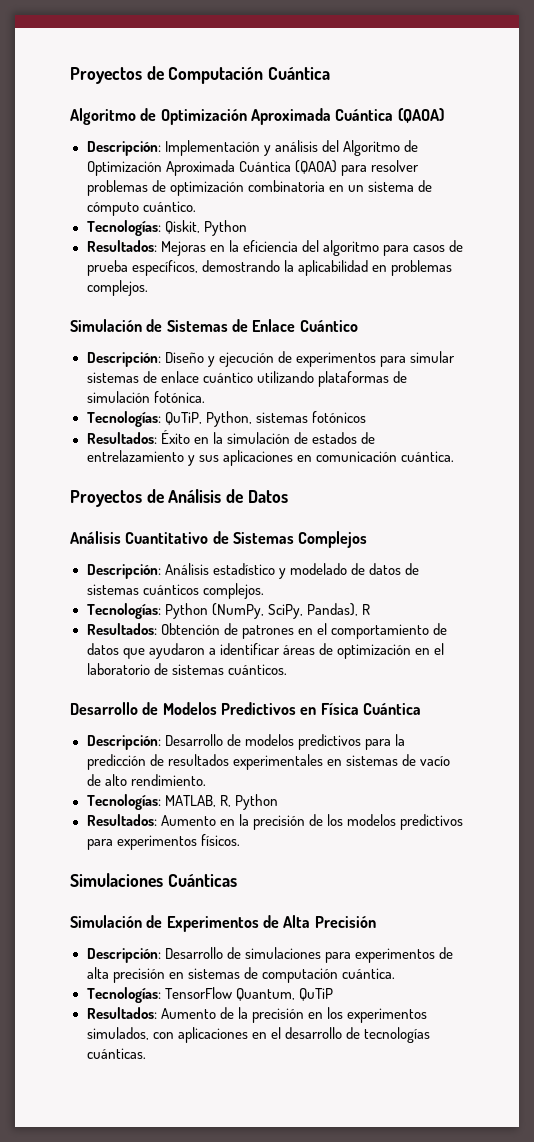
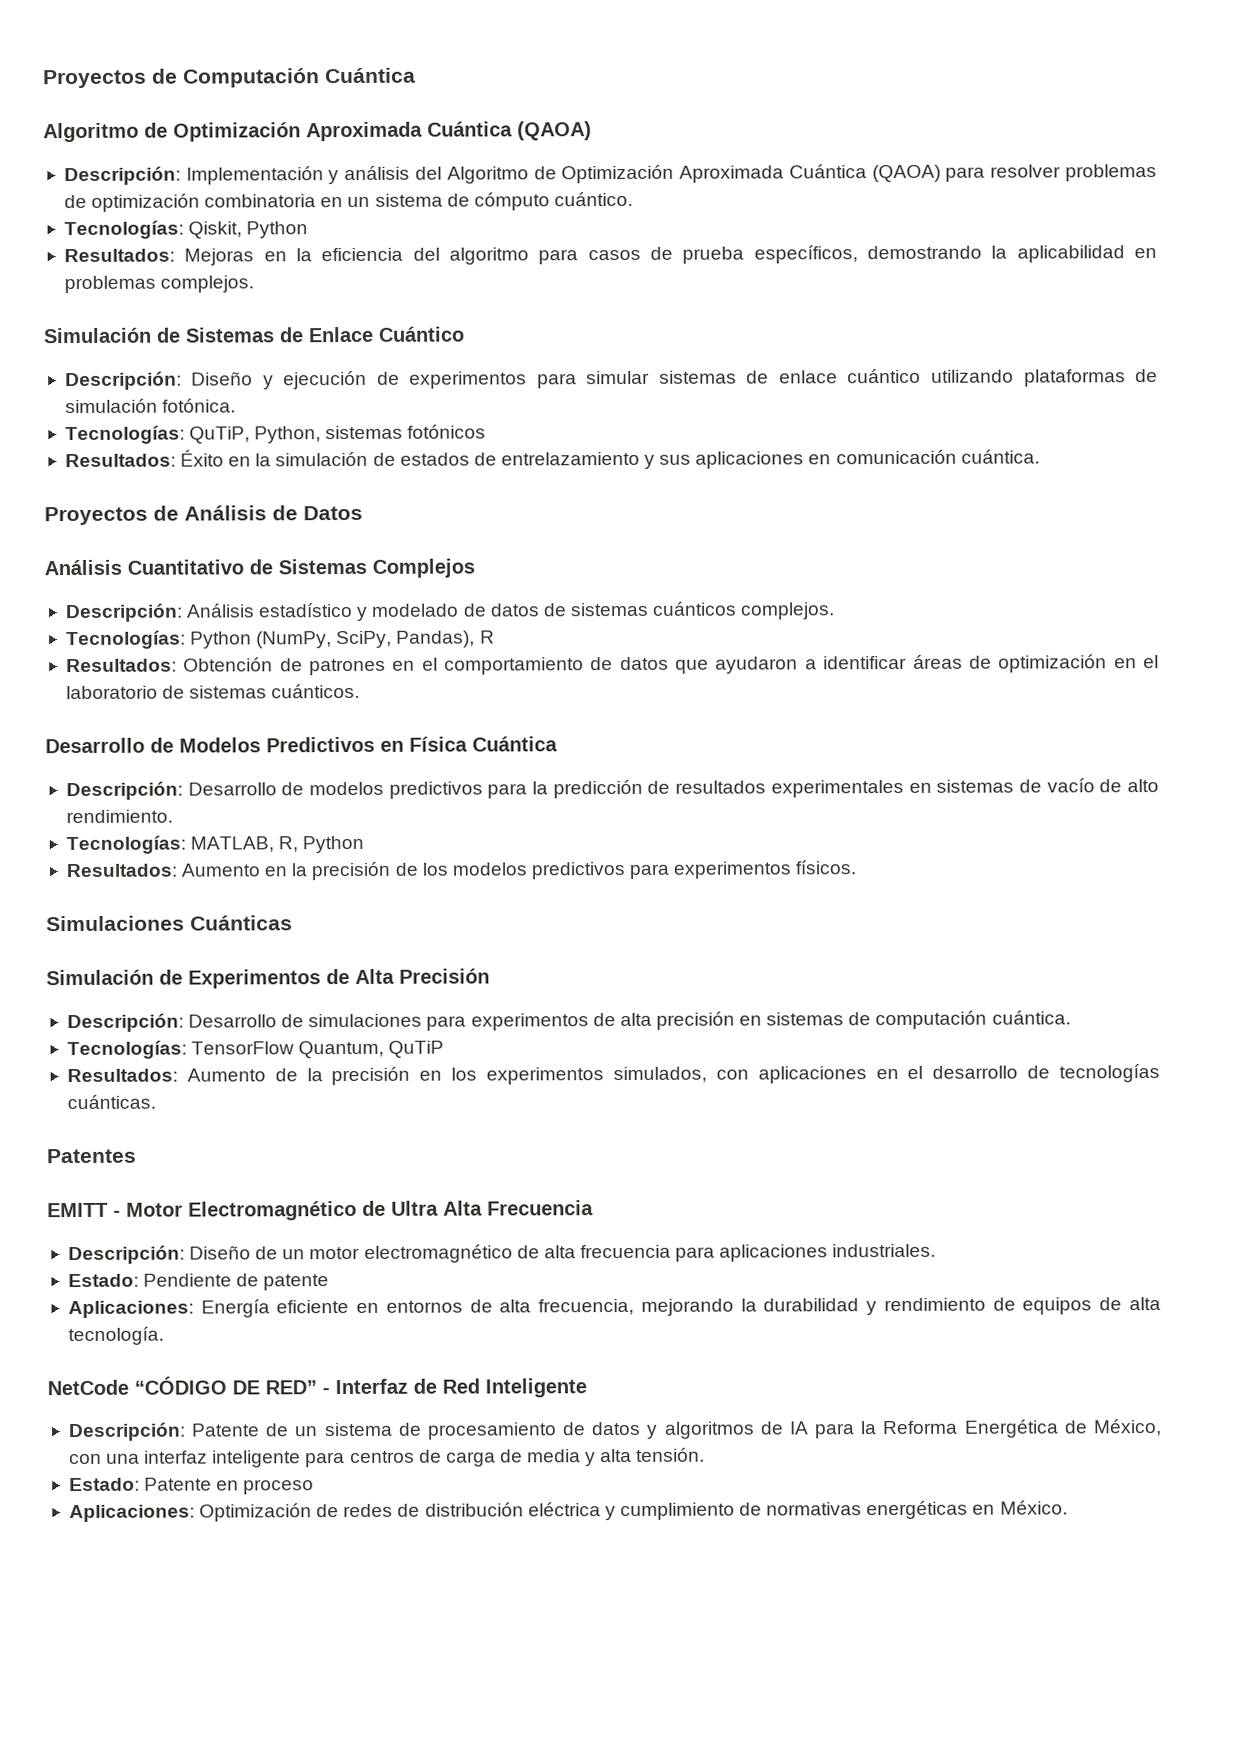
+ Patentes
+ EMITT - Motor Electromagnético de Ultra Alta Frecuencia
+ Descripción: Diseño de un motor electromagnético de alta frecuencia para aplicaciones industriales.
+ Estado: Pendiente de patente
+ Aplicaciones: Energía eficiente en entornos de alta frecuencia, mejorando la durabilidad y rendimiento de equipos de alta tecnología.
+ NetCode “CÓDIGO DE RED” - Interfaz de Red Inteligente
+ Descripción: Patente de un sistema de procesamiento de datos y algoritmos de IA para la Reforma Energética de México, con una interfaz inteligente para centros de carga de media y alta tensión.
+ Estado: Patente en proceso
+ Aplicaciones: Optimización de redes de distribución eléctrica y cumplimiento de normativas energéticas en México.

